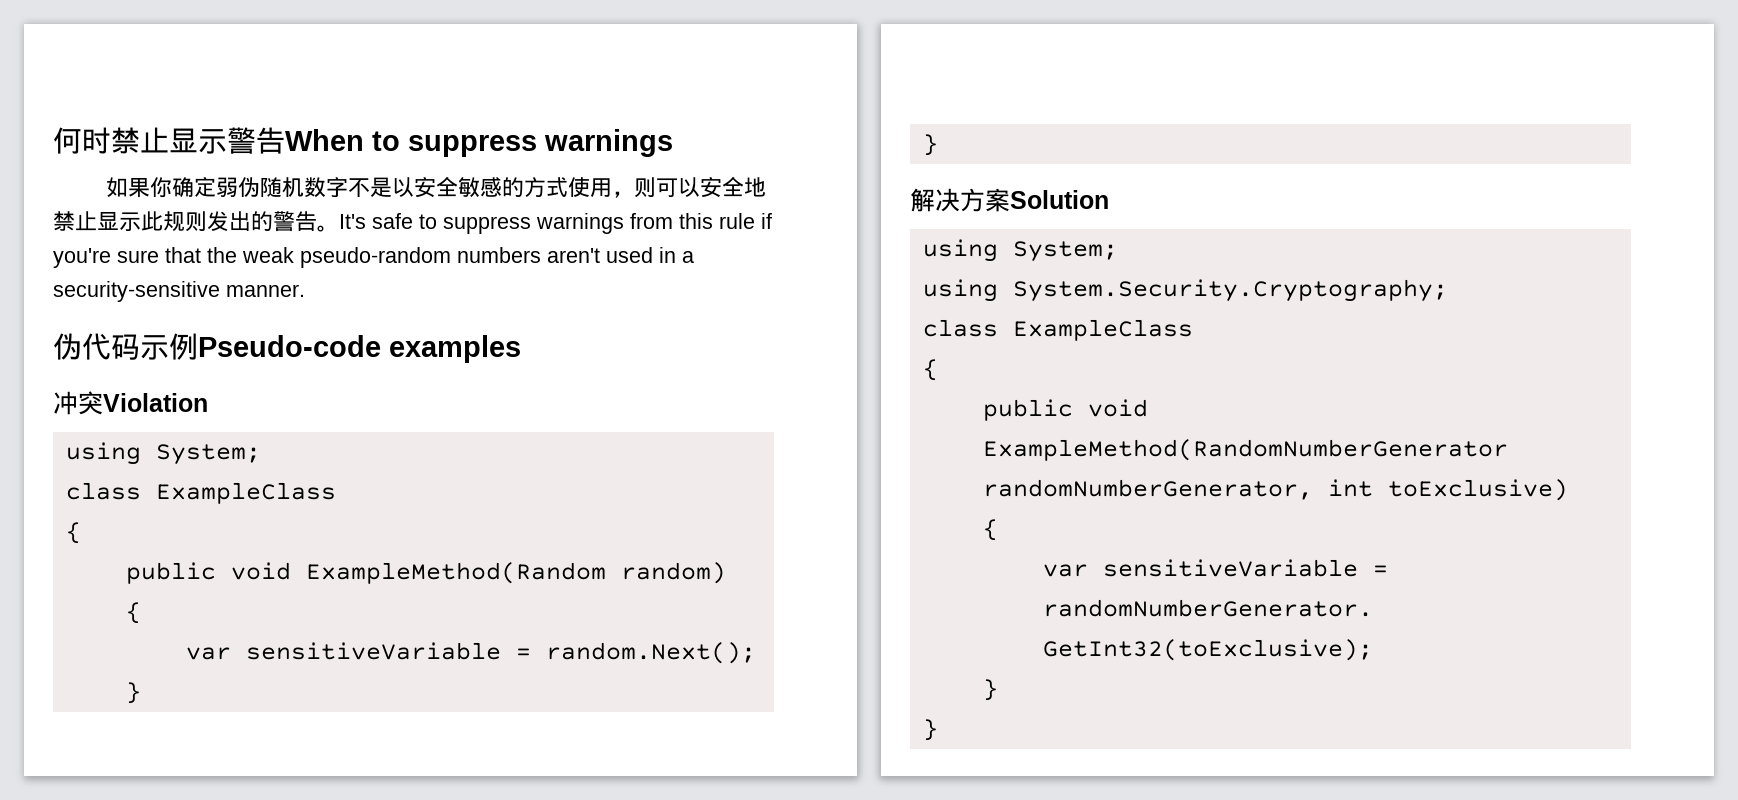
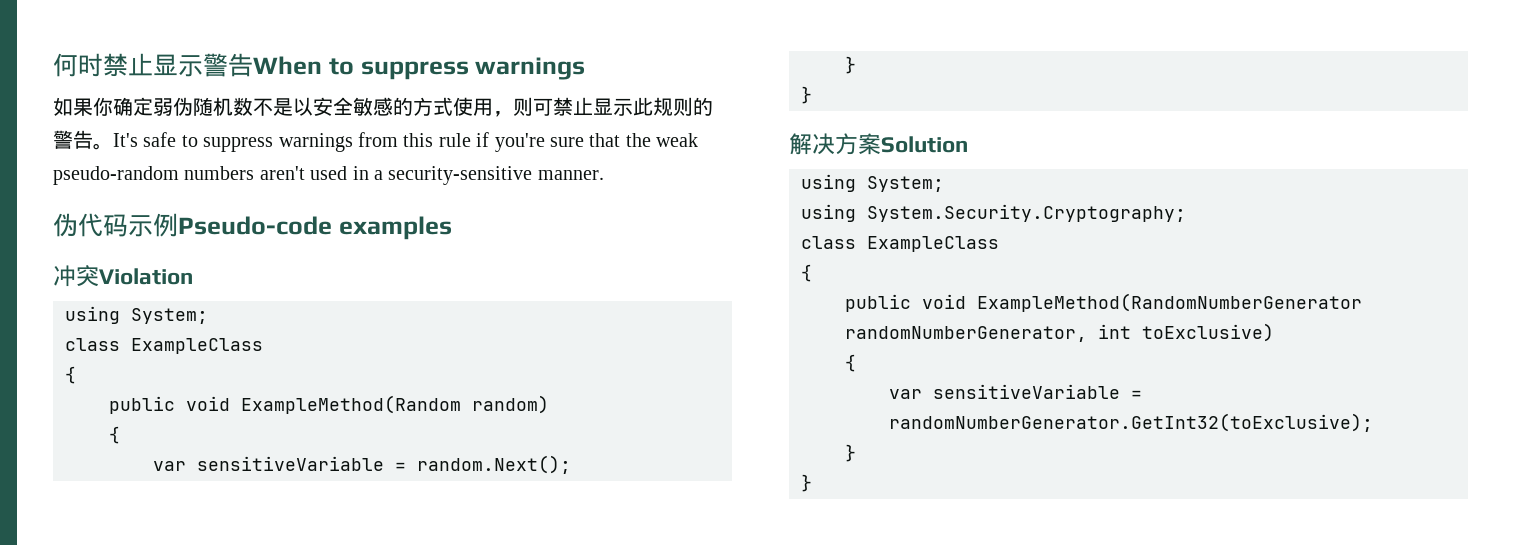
- 如果你确定弱伪随机数字不是以安全敏感的方式使用，则可以安全地禁止显示此规则发出的警告。
+ 如果你确定弱伪随机数不是以安全敏感的方式使用，则可禁止显示此规则的警告。

